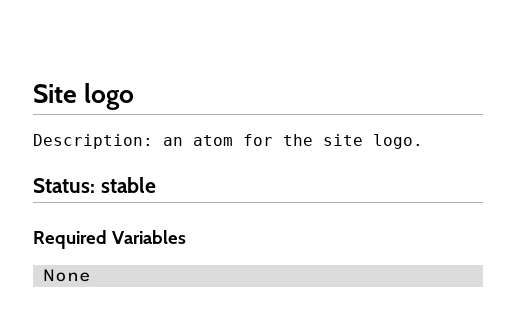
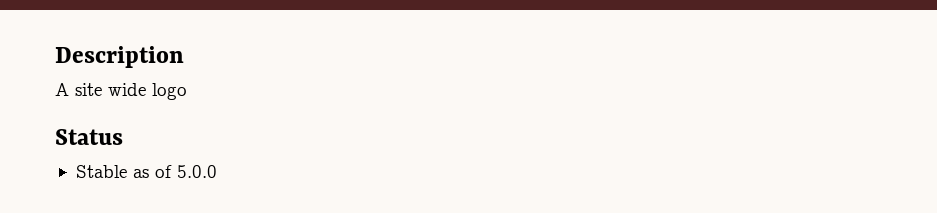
- Site logo
- Description: an atom for the site logo.
- Status: stable
- Required Variables
- None
+ Description
+ A site wide logo
+ Status
+ Stable as of 5.0.0

